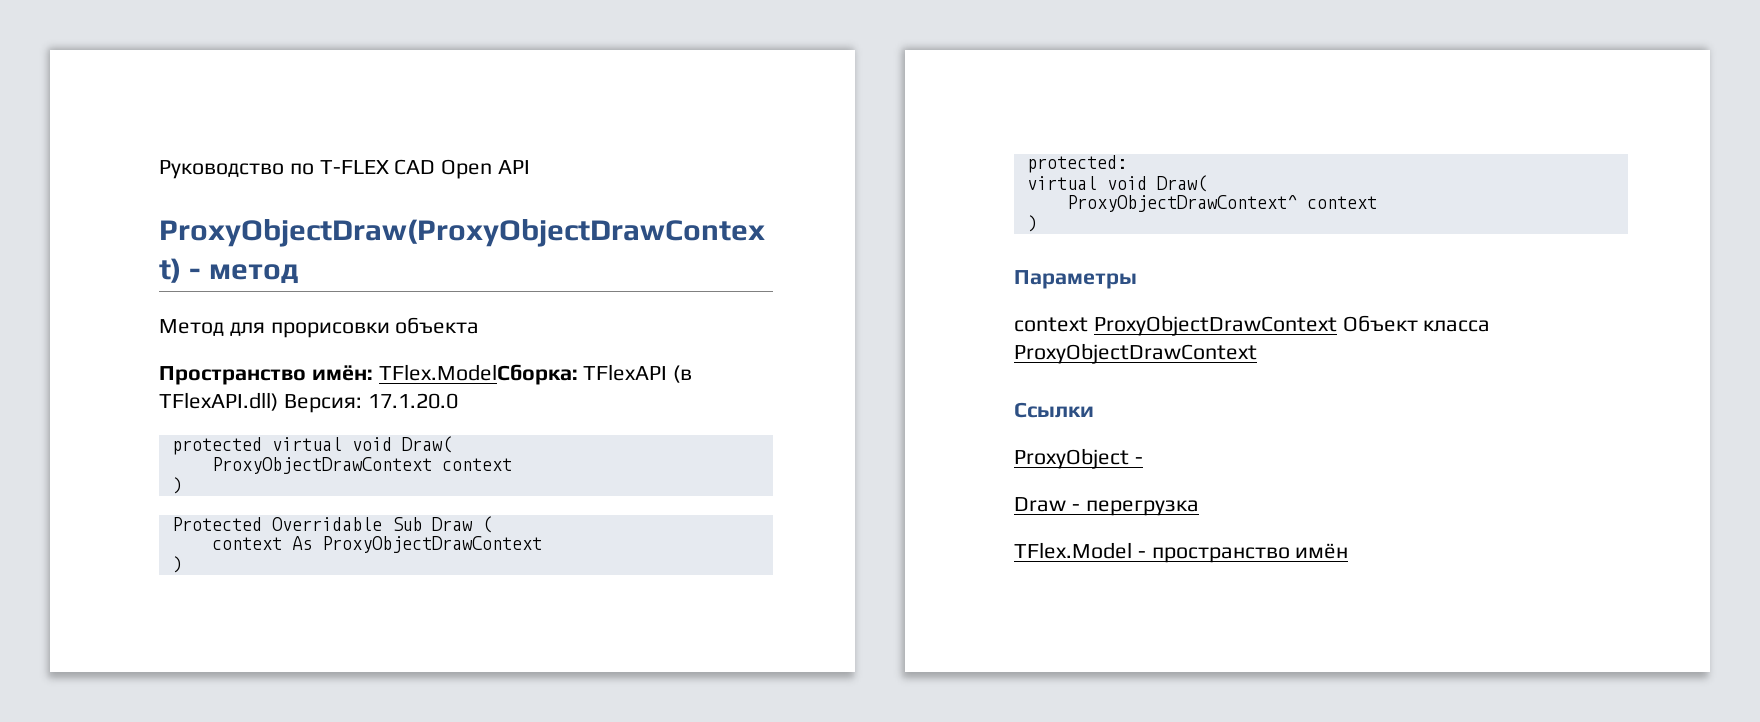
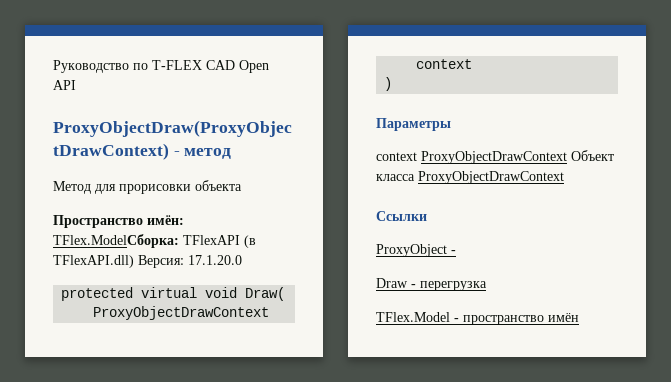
- Protected Overridable Sub Draw (
- context As ProxyObjectDrawContext
- )
- protected:
- virtual void Draw(
- ProxyObjectDrawContext^ context
- )

